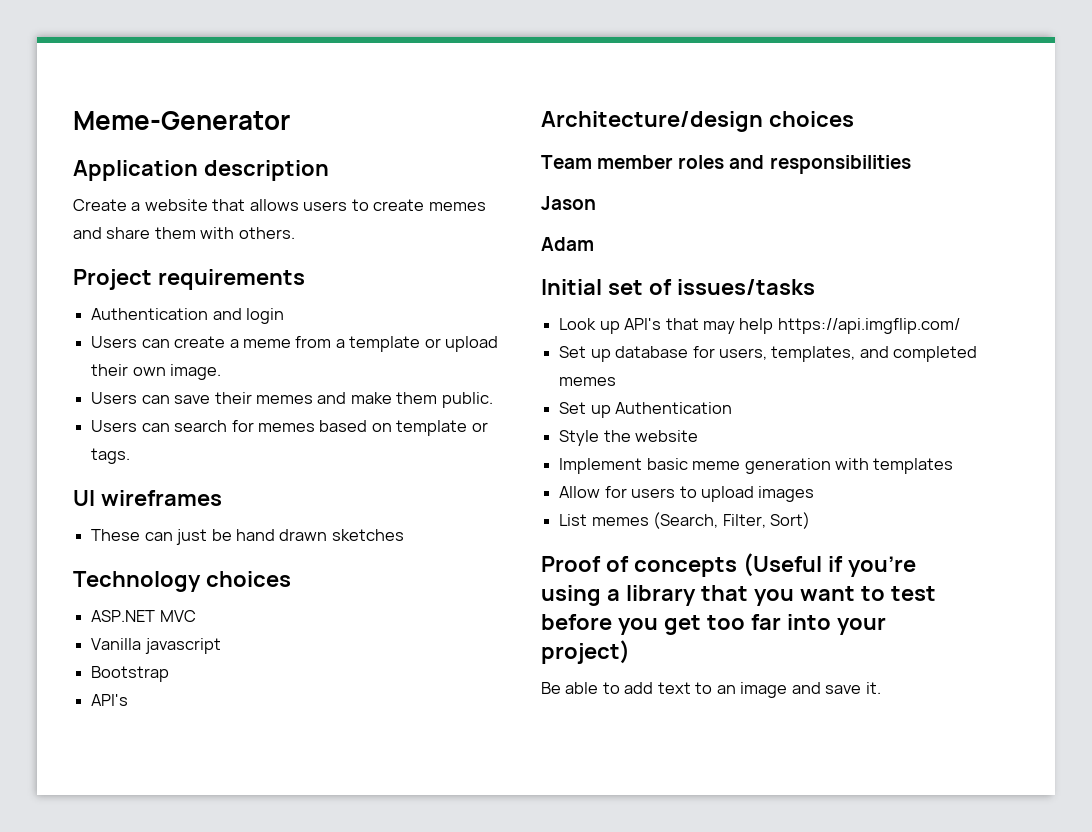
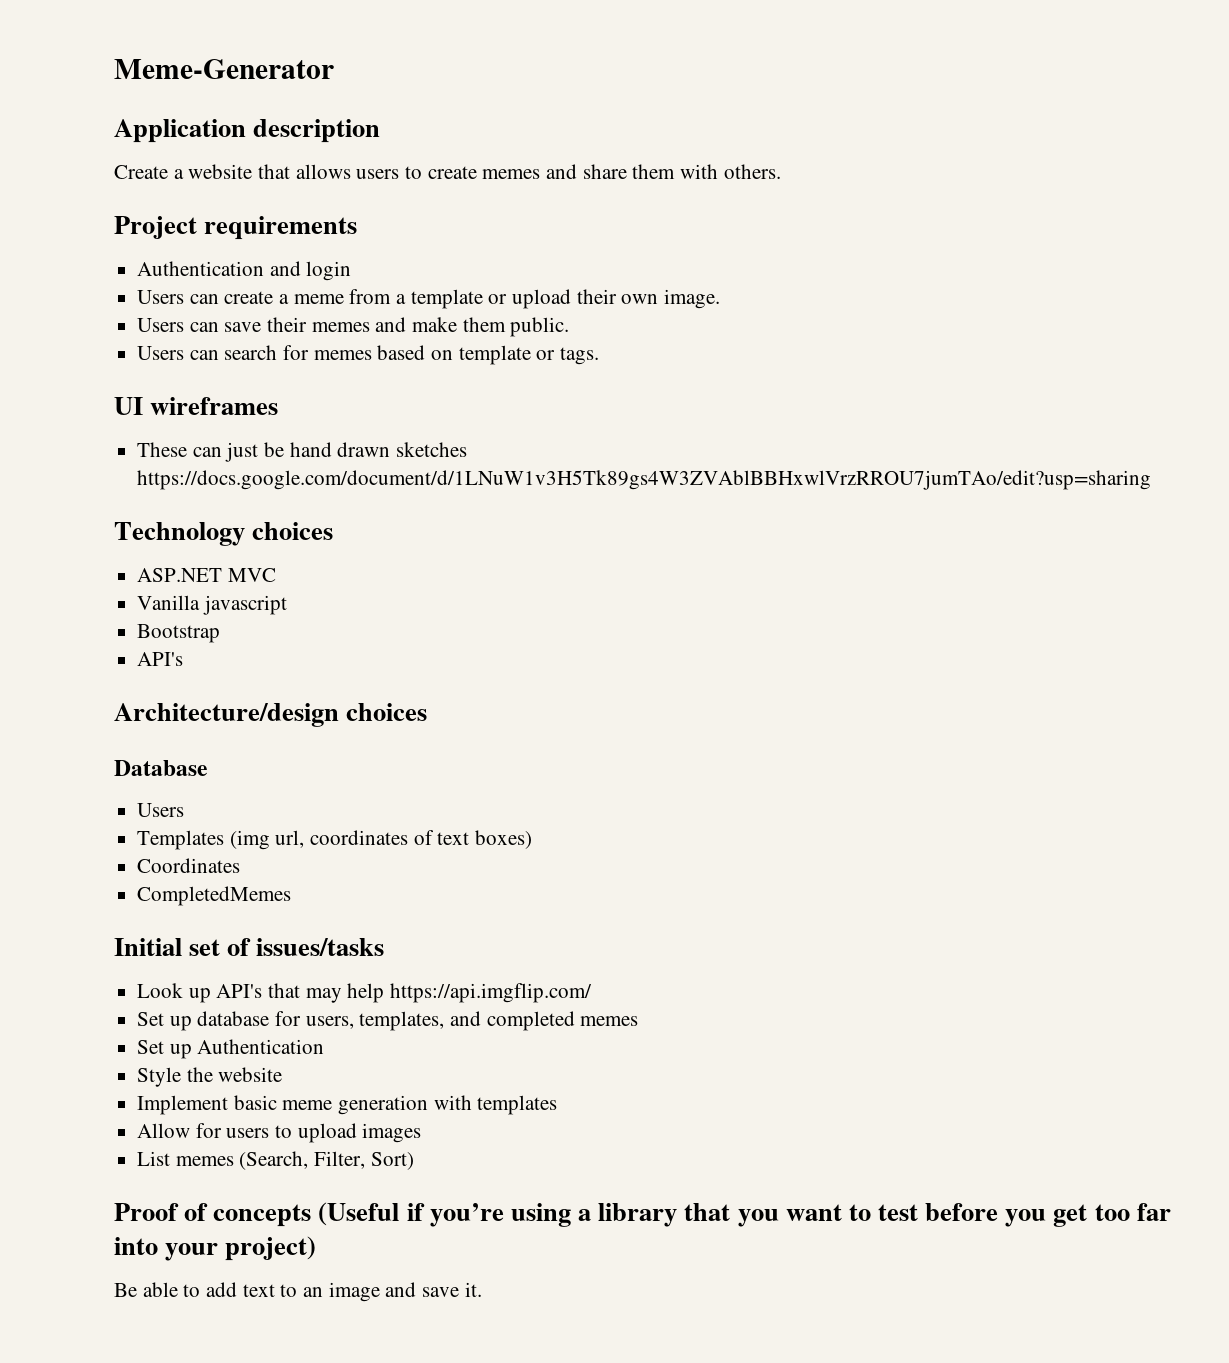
- These can just be hand drawn sketches
+ These can just be hand drawn sketches https://docs.google.com/document/d/1LNuW1v3H5Tk89gs4W3ZVAblBBHxwlVrzRROU7jumTAo/edit?usp=sharing
- Team member roles and responsibilities
- Jason
- Adam
+ Database
+ Users
+ Templates (img url, coordinates of text boxes)
+ Coordinates
+ CompletedMemes

